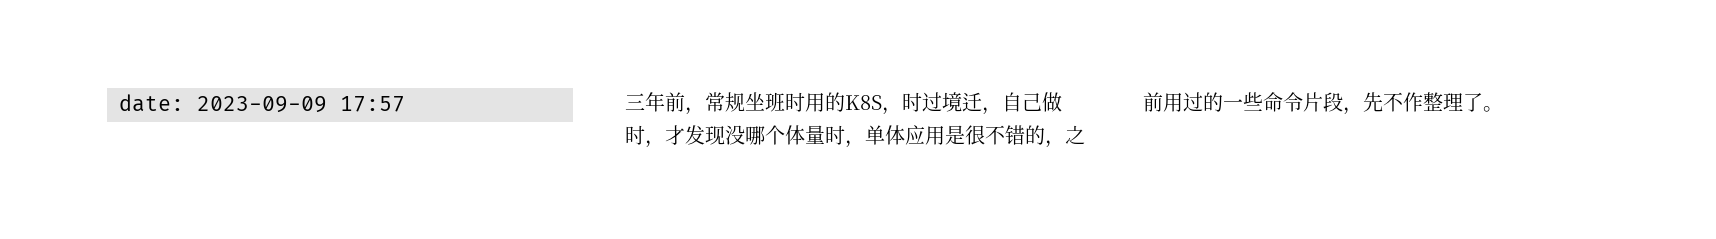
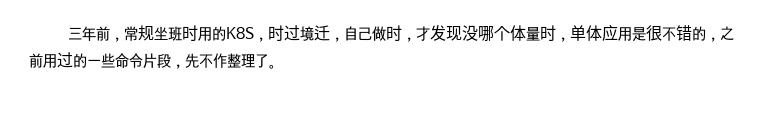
- date: 2023-09-09 17:57

